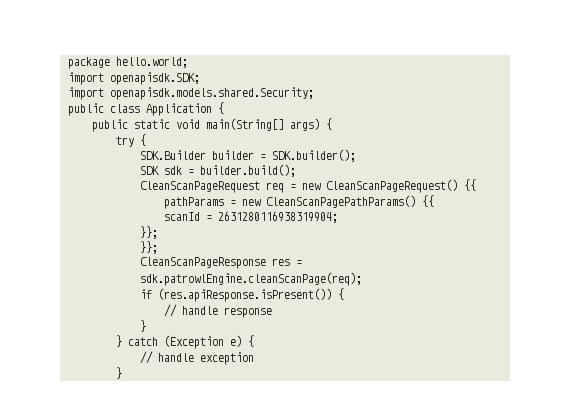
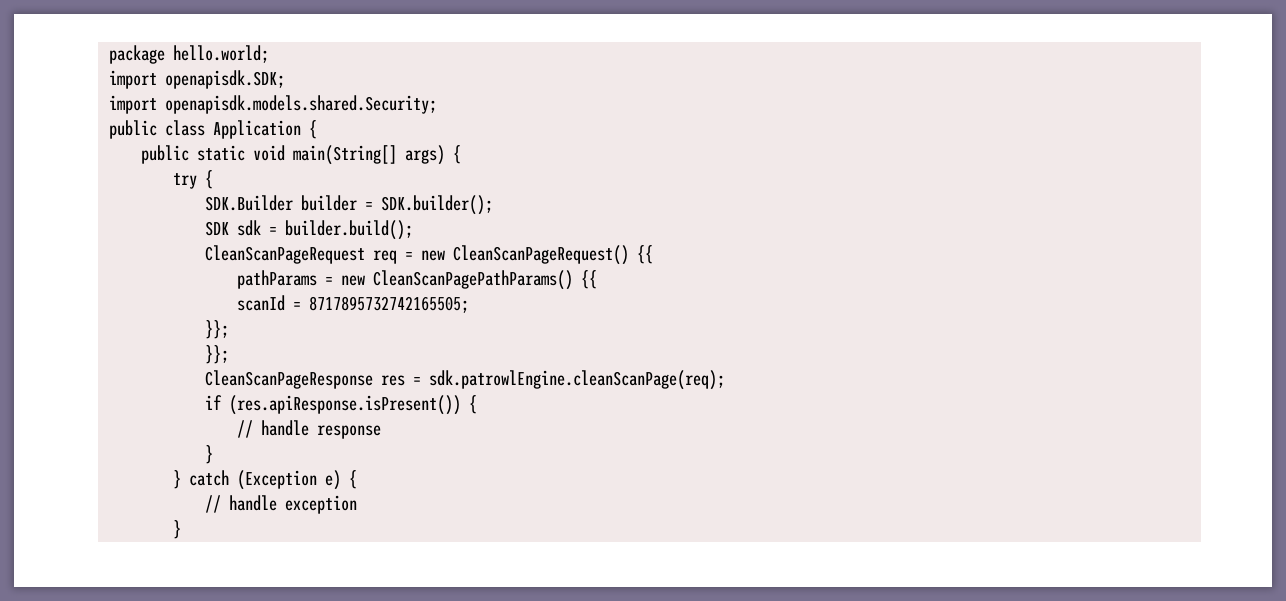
- scanId = 2631280116938319904;
+ scanId = 8717895732742165505;

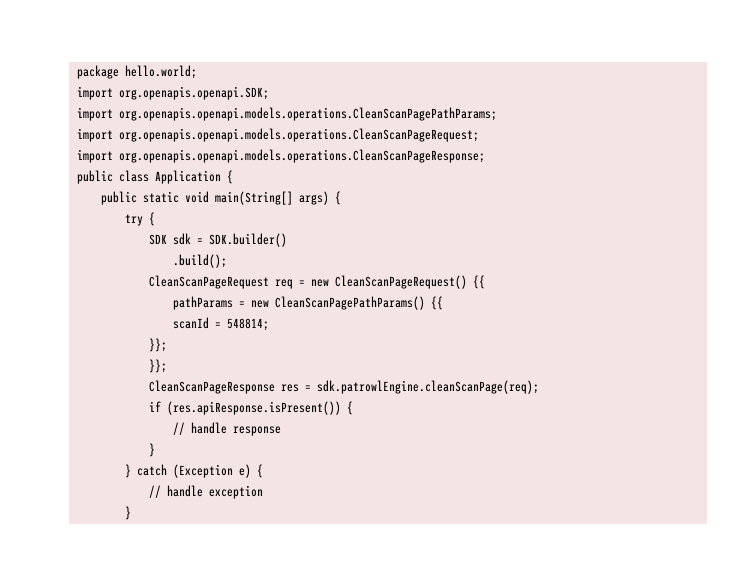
- import openapisdk.SDK;
- import openapisdk.models.shared.Security;
+ import org.openapis.openapi.SDK;
+ import org.openapis.openapi.models.operations.CleanScanPagePathParams;
+ import org.openapis.openapi.models.operations.CleanScanPageRequest;
+ import org.openapis.openapi.models.operations.CleanScanPageResponse;
- SDK.Builder builder = SDK.builder();
- SDK sdk = builder.build();
+ SDK sdk = SDK.builder()
+ .build();
- scanId = 8717895732742165505;
+ scanId = 548814;

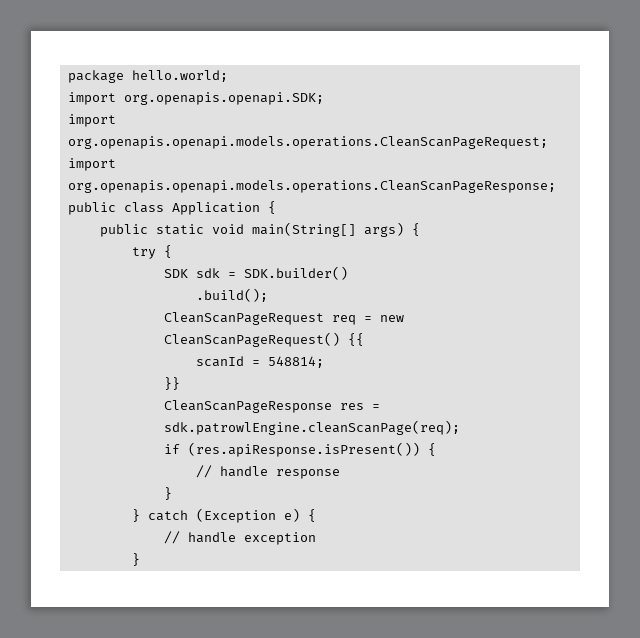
- import org.openapis.openapi.models.operations.CleanScanPagePathParams;
- pathParams = new CleanScanPagePathParams() {{
  scanId = 548814;
- }};
- }};
+ }}

